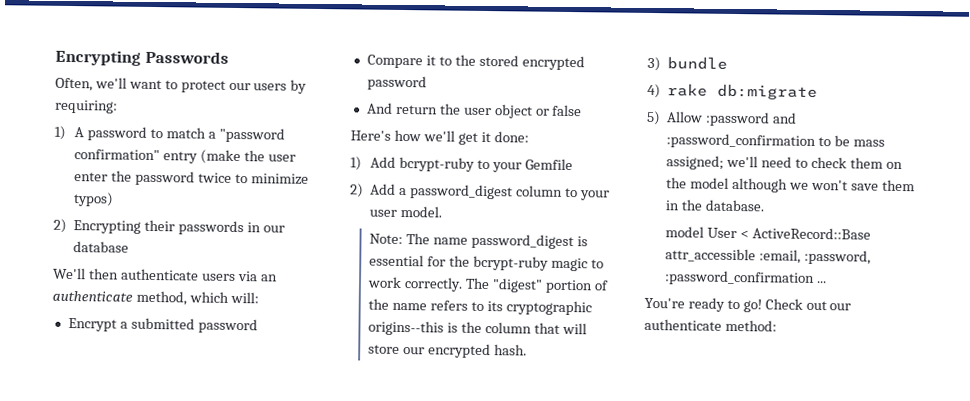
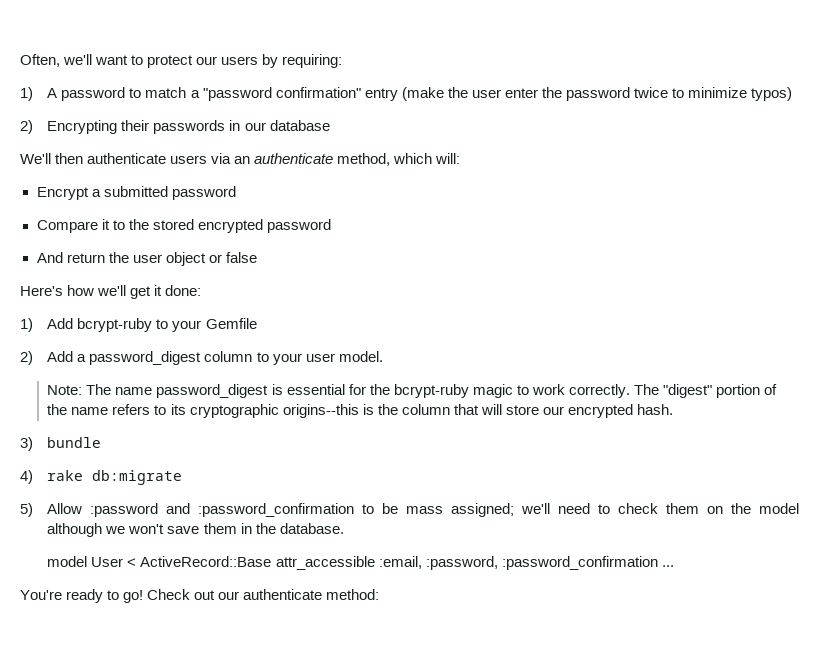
- Encrypting Passwords

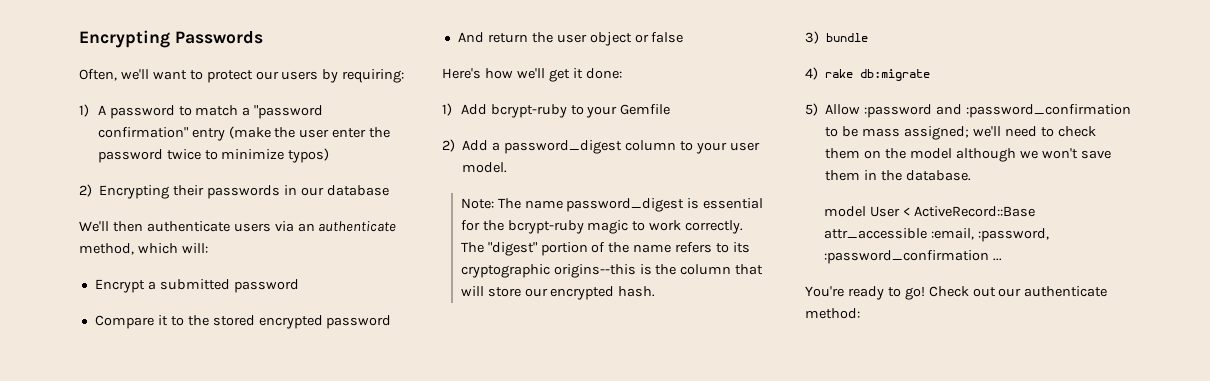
+ Encrypting Passwords

